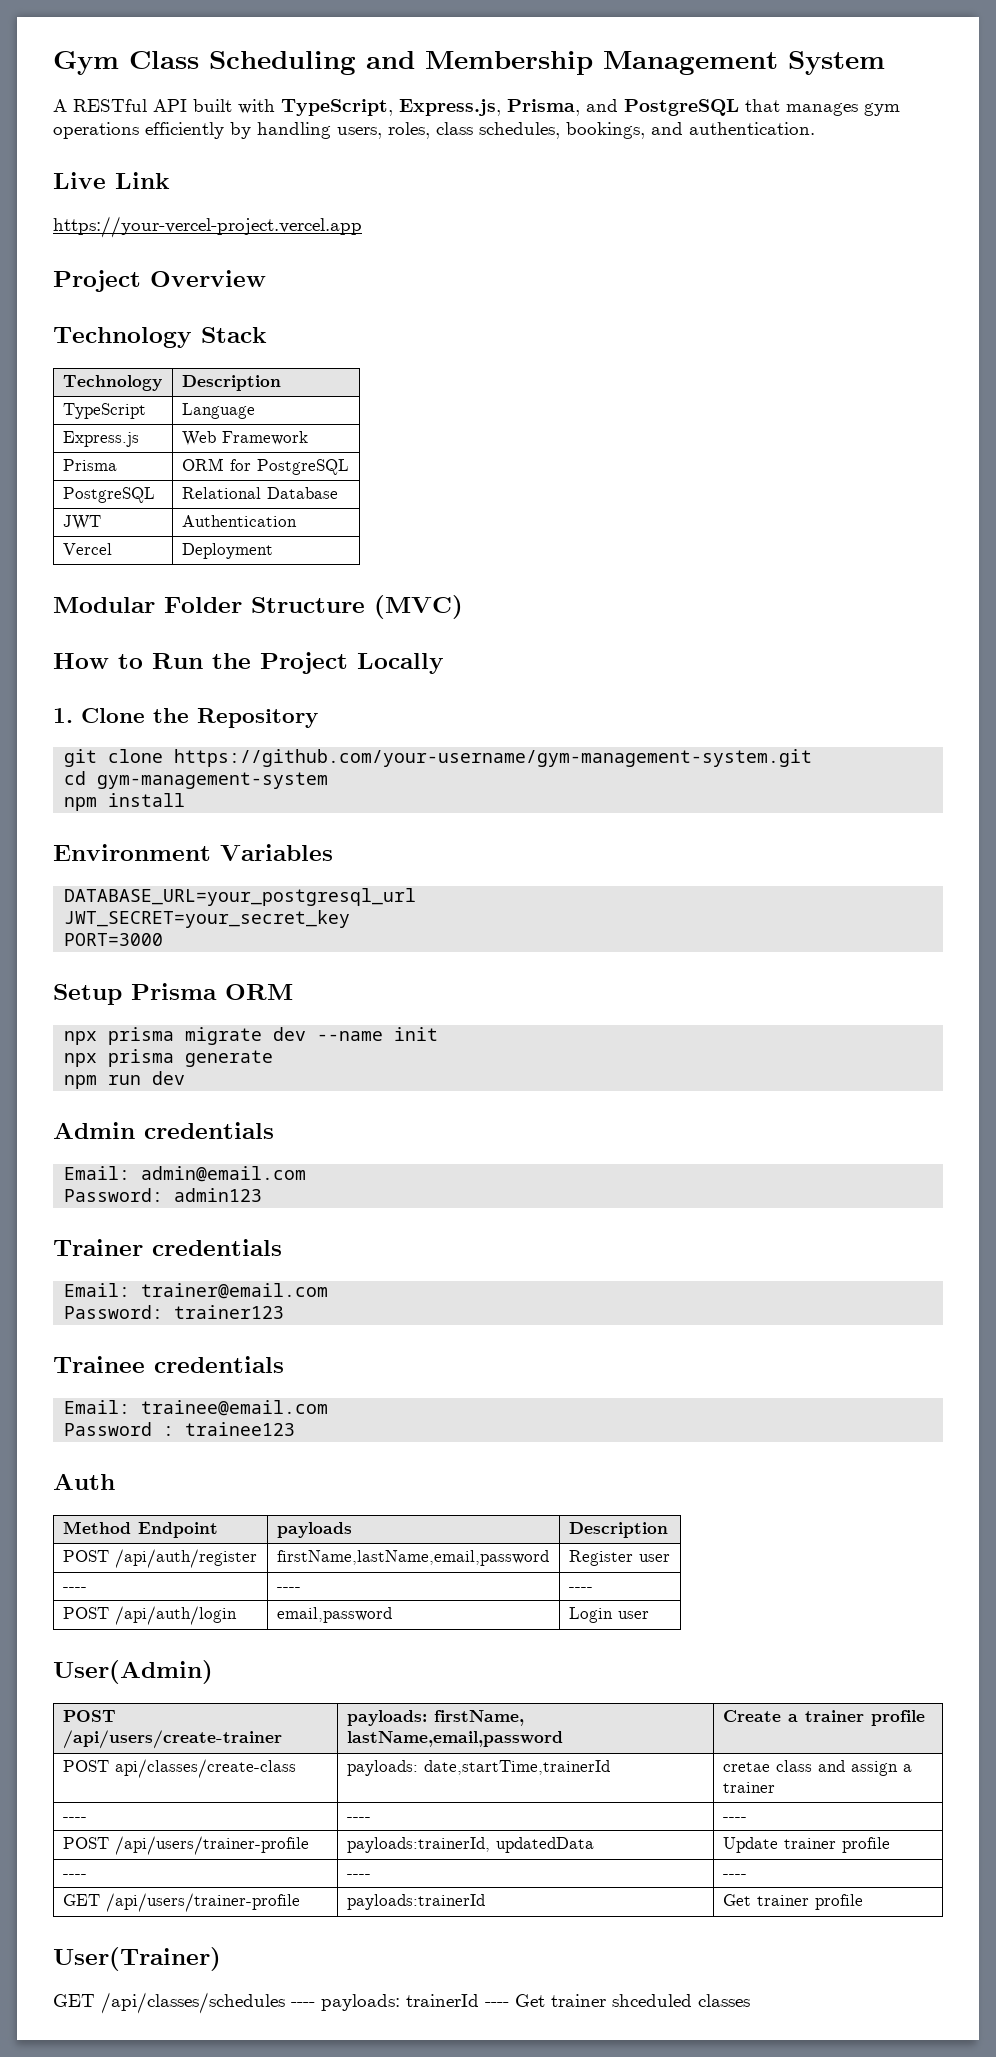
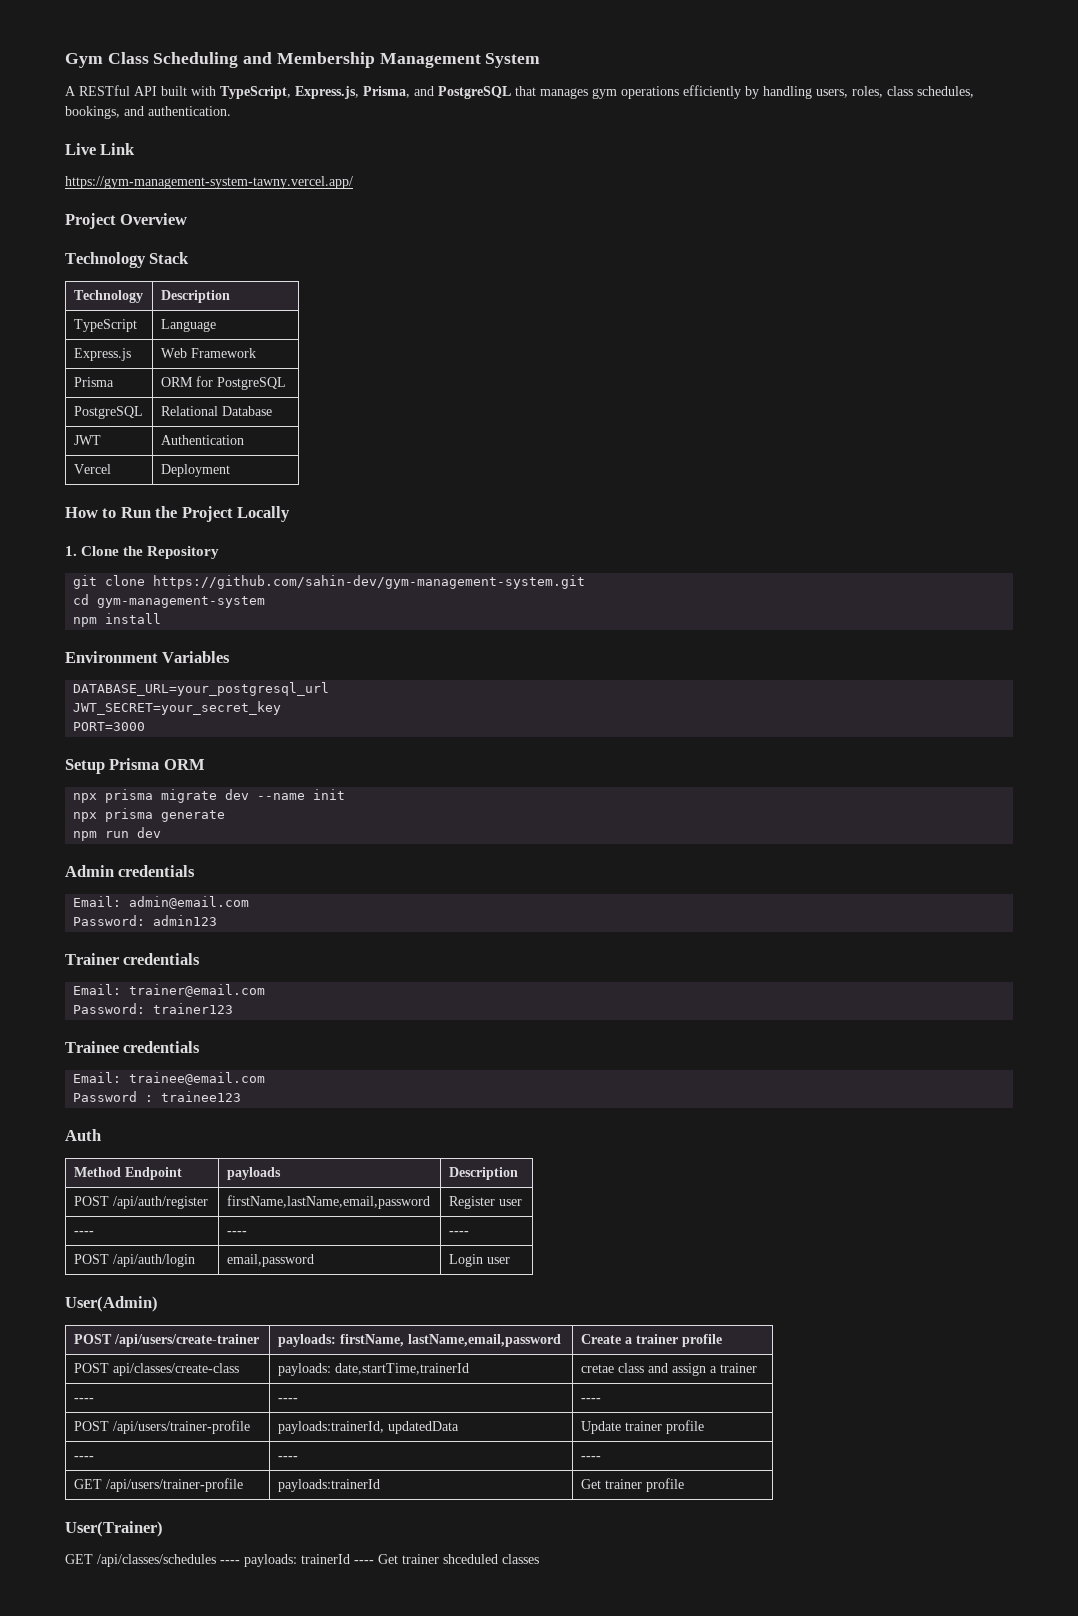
- https://your-vercel-project.vercel.app
+ https://gym-management-system-tawny.vercel.app/
- Modular Folder Structure (MVC)
- git clone https://github.com/your-username/gym-management-system.git
+ git clone https://github.com/sahin-dev/gym-management-system.git

